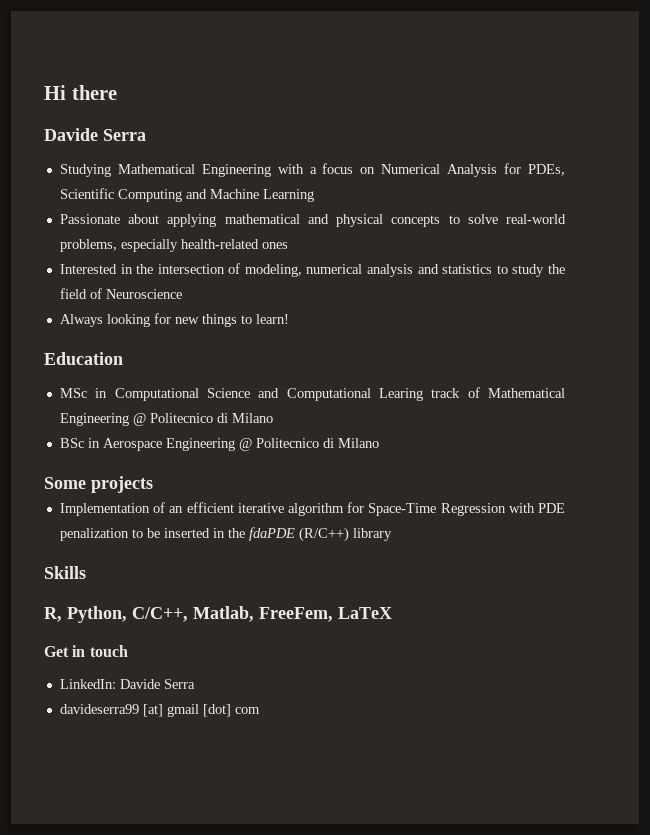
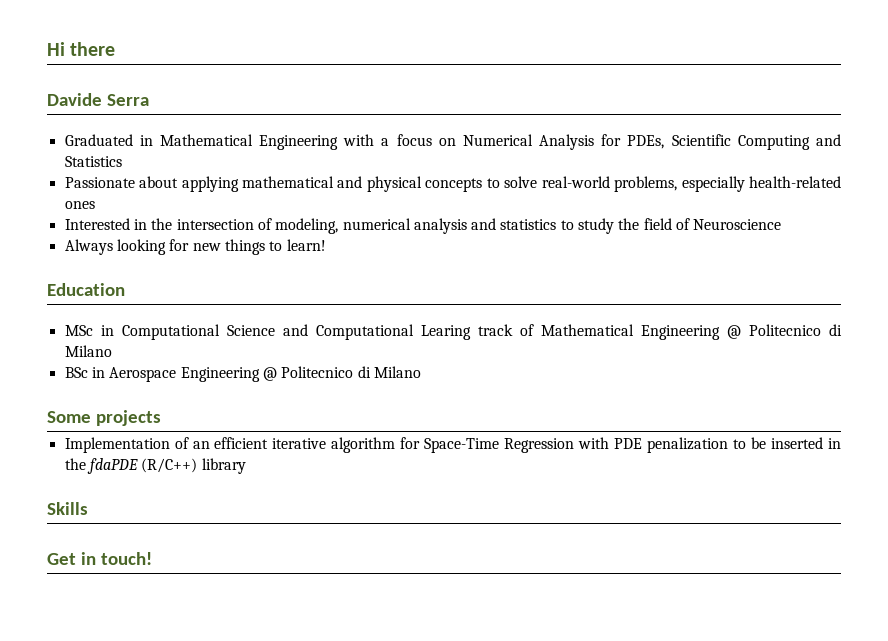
- Studying Mathematical Engineering with a focus on Numerical Analysis for PDEs, Scientific Computing and Machine Learning
+ Graduated in Mathematical Engineering with a focus on Numerical Analysis for PDEs, Scientific Computing and Statistics
- R, Python, C/C++, Matlab, FreeFem, LaTeX
- Get in touch
- LinkedIn: Davide Serra
- davideserra99 [at] gmail [dot] com
+ Get in touch!

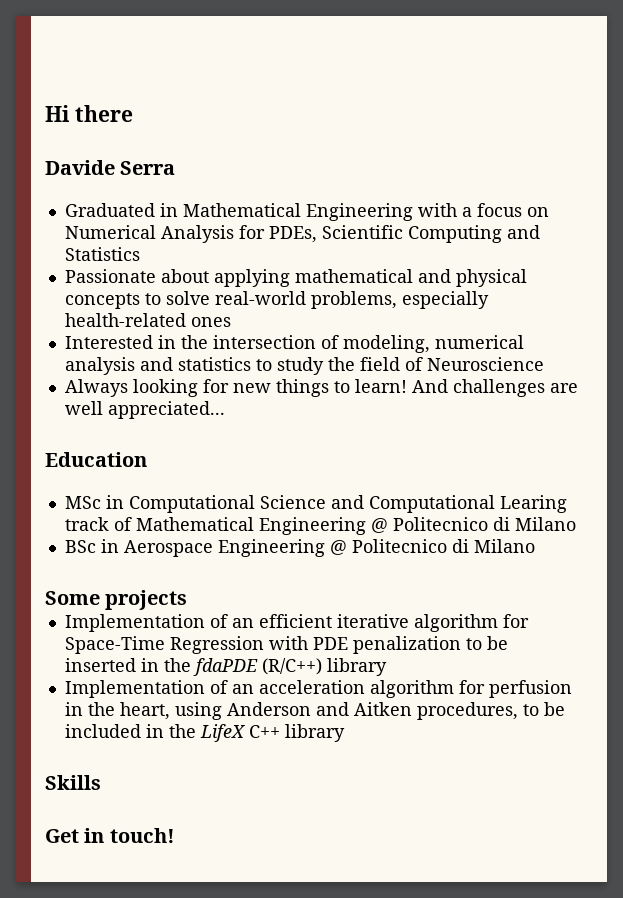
+ And challenges are well appreciated...
+ Implementation of an acceleration algorithm for perfusion in the heart, using Anderson and Aitken procedures, to be included in the LifeX C++ library

